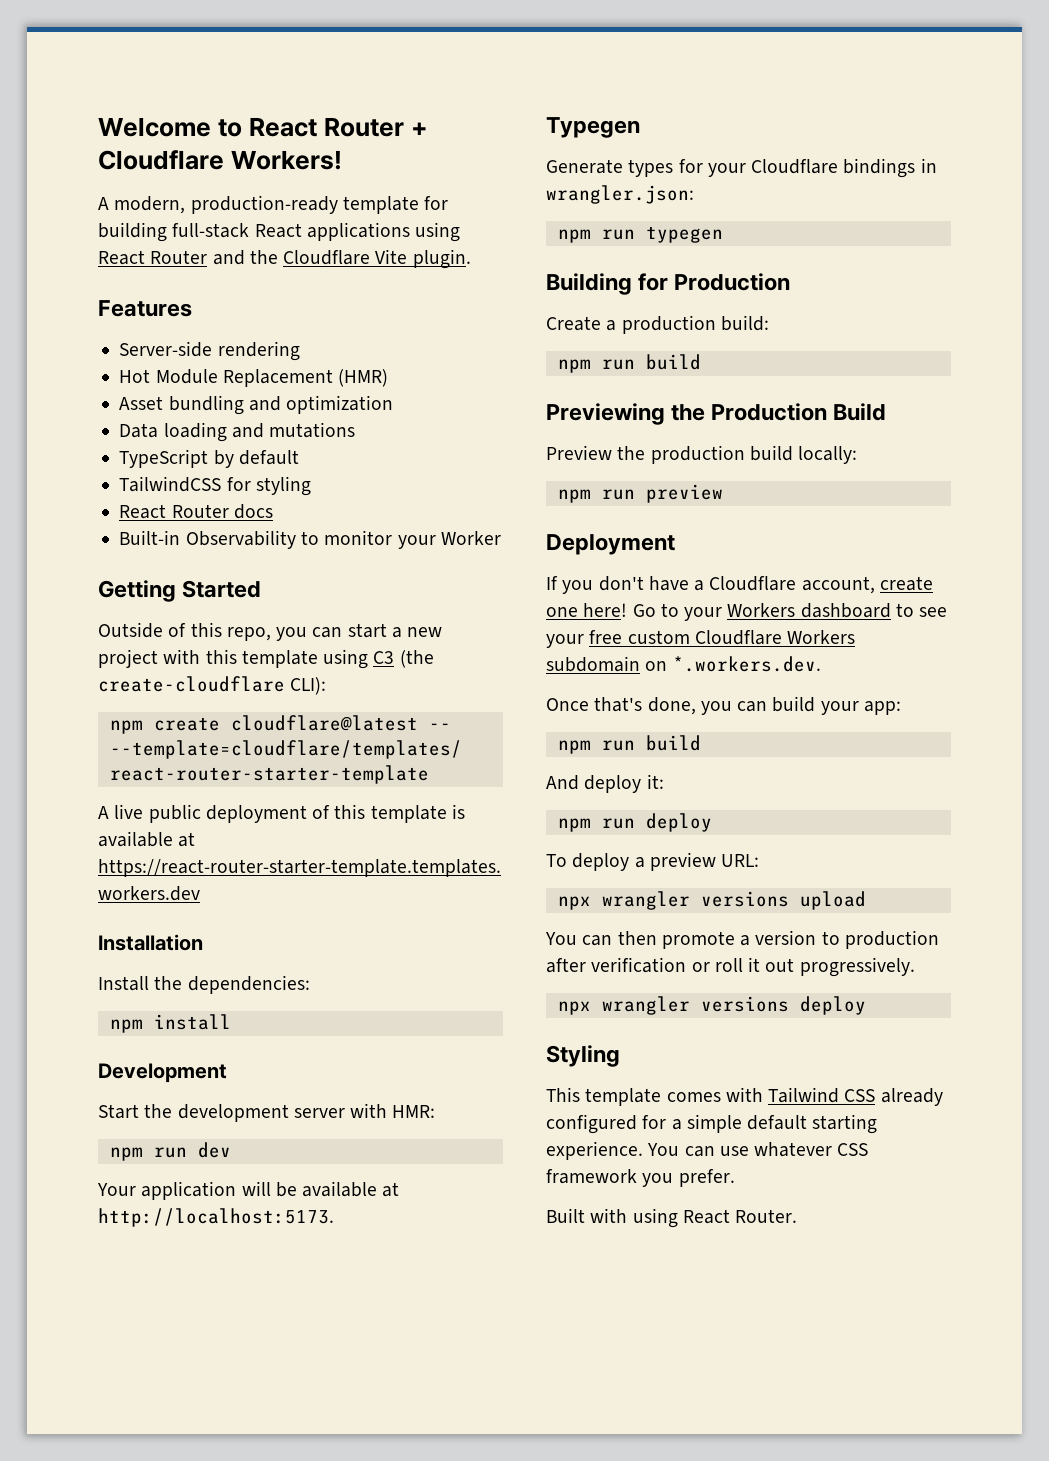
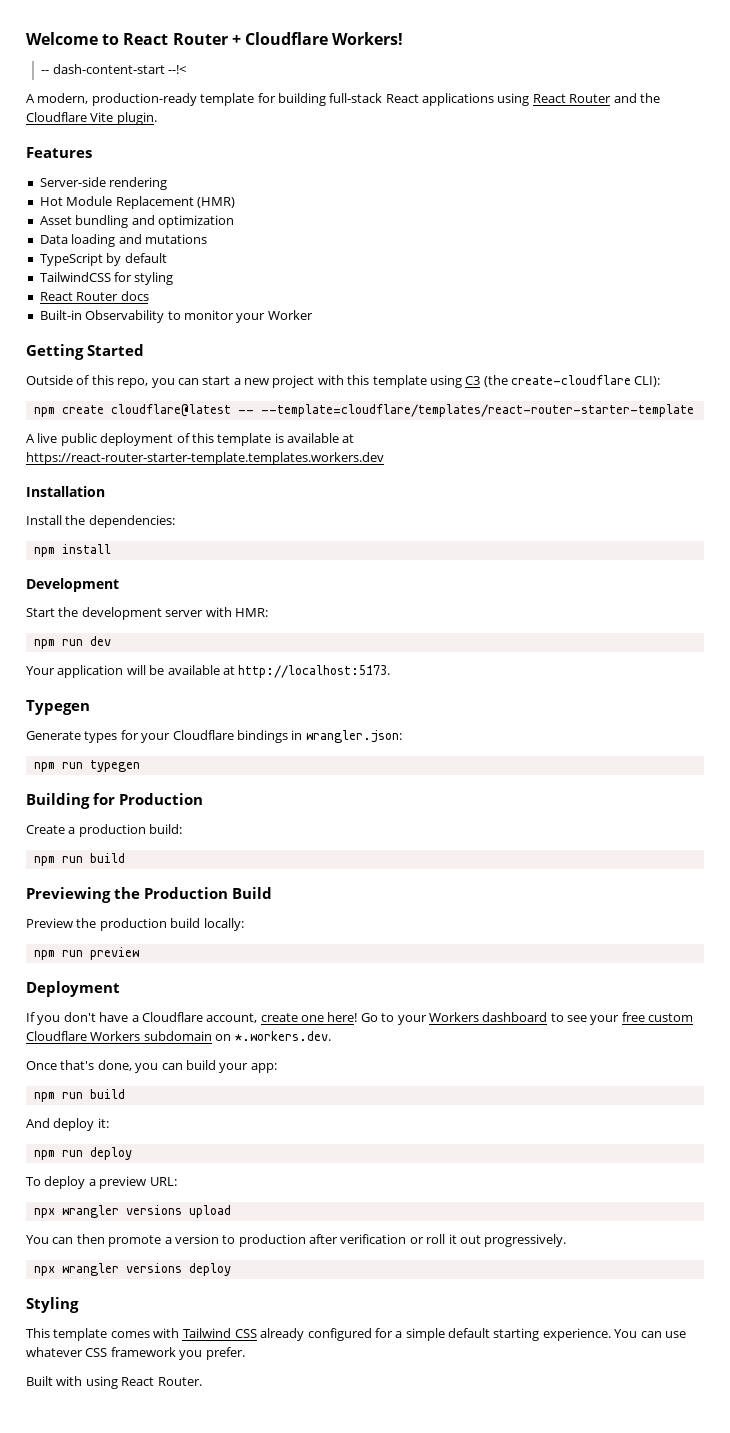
+ -- dash-content-start --!<

